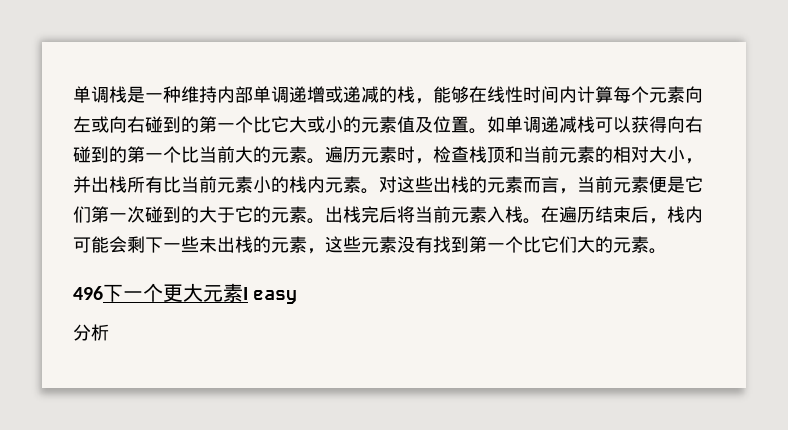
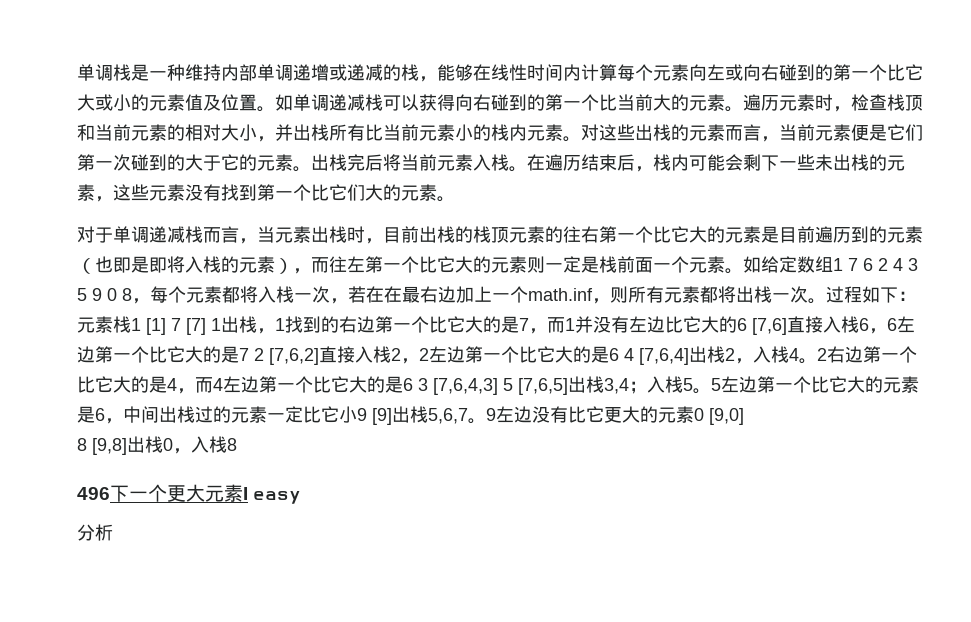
+ 对于单调递减栈而言，当元素出栈时，目前出栈的栈顶元素的往右第一个比它大的元素是目前遍历到的元素（也即是即将入栈的元素），而往左第一个比它大的元素则一定是栈前面一个元素。如给定数组1 7 6 2 4 3 5 9 0 8，每个元素都将入栈一次，若在在最右边加上一个math.inf，则所有元素都将出栈一次。过程如下：元素栈1 [1] 7 [7] 1出栈，1找到的右边第一个比它大的是7，而1并没有左边比它大的6 [7,6]直接入栈6，6左边第一个比它大的是7 2 [7,6,2]直接入栈2，2左边第一个比它大的是6 4 [7,6,4]出栈2，入栈4。2右边第一个比它大的是4，而4左边第一个比它大的是6 3 [7,6,4,3] 5 [7,6,5]出栈3,4；入栈5。5左边第一个比它大的元素是6，中间出栈过的元素一定比它小9 [9]出栈5,6,7。9左边没有比它更大的元素0 [9,0]
+ 8 [9,8]出栈0，入栈8

